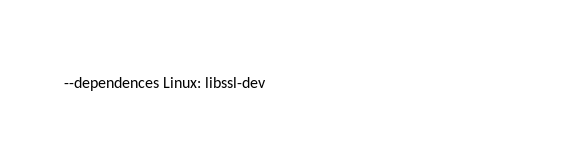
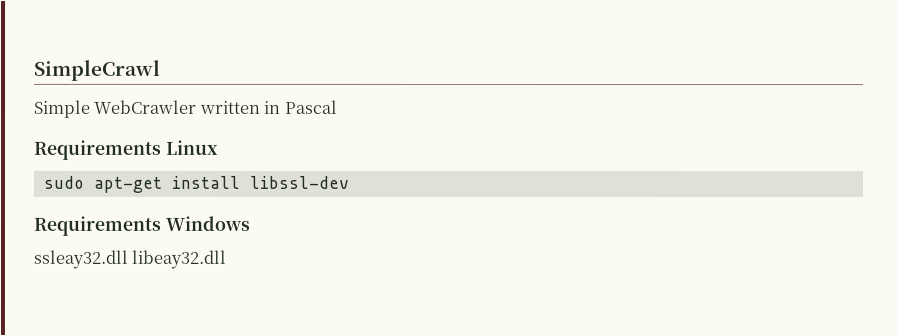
- --dependences Linux: libssl-dev
+ SimpleCrawl
+ Simple WebCrawler written in Pascal
+ Requirements Linux
+ sudo apt-get install libssl-dev
+ Requirements Windows
+ ssleay32.dll libeay32.dll

